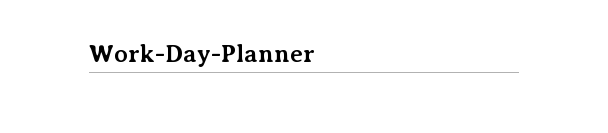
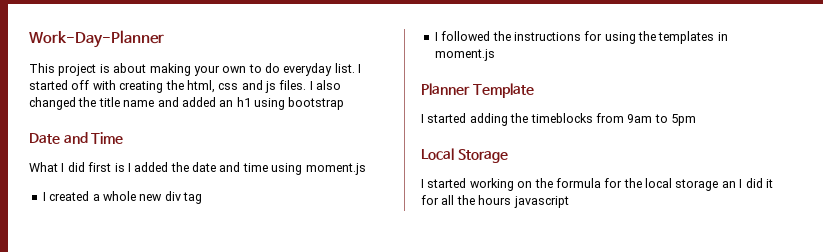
+ This project is about making your own to do everyday list. I started off with creating the html, css and js files. I also changed the title name and added an h1 using bootstrap
+ Date and Time
+ What I did first is I added the date and time using moment.js
+ I created a whole new div tag
+ I followed the instructions for using the templates in moment.js
+ Planner Template
+ I started adding the timeblocks from 9am to 5pm
+ Local Storage
+ I started working on the formula for the local storage an I did it for all the hours javascript

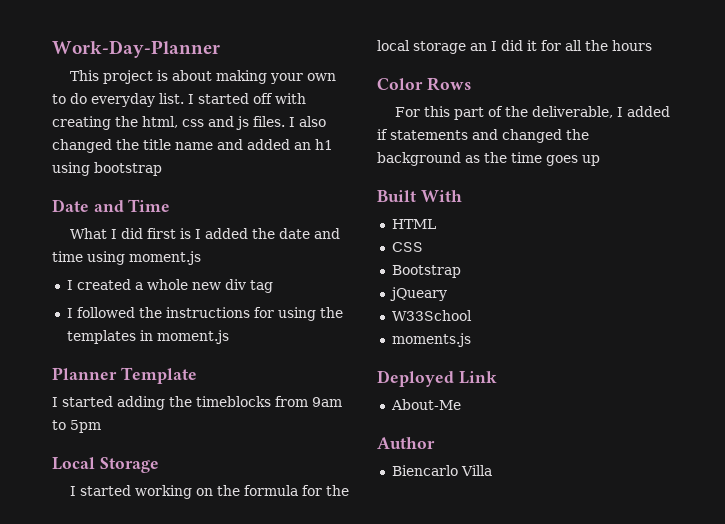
- I started working on the formula for the local storage an I did it for all the hours javascript
+ I started working on the formula for the local storage an I did it for all the hours
+ Color Rows
+ For this part of the deliverable, I added if statements and changed the background as the time goes up
+ Built With
+ HTML
+ CSS
+ Bootstrap
+ jQueary
+ W33School
+ moments.js
+ Deployed Link
+ About-Me
+ Author
+ Biencarlo Villa

